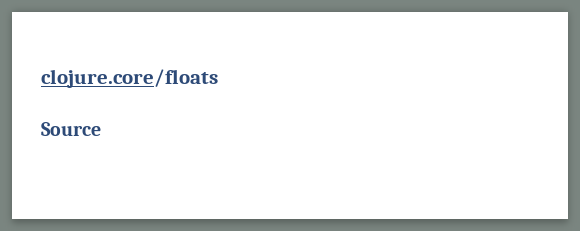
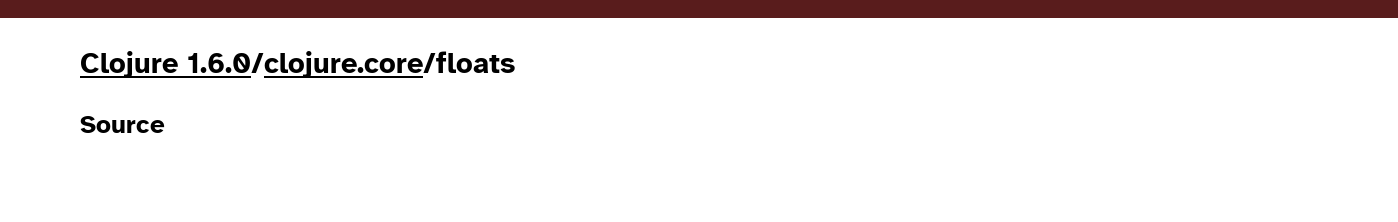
- clojure.core/floats
+ Clojure 1.6.0/clojure.core/floats

